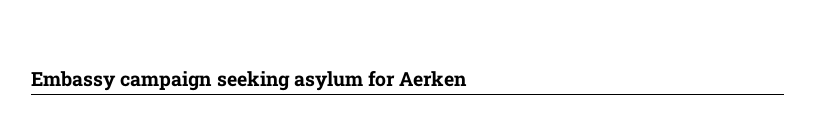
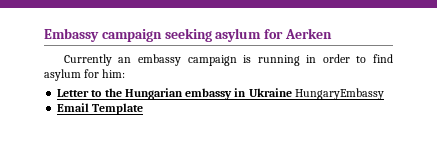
+ Currently an embassy campaign is running in order to find asylum for him:
+ Letter to the Hungarian embassy in Ukraine HungaryEmbassy
+ Email Template

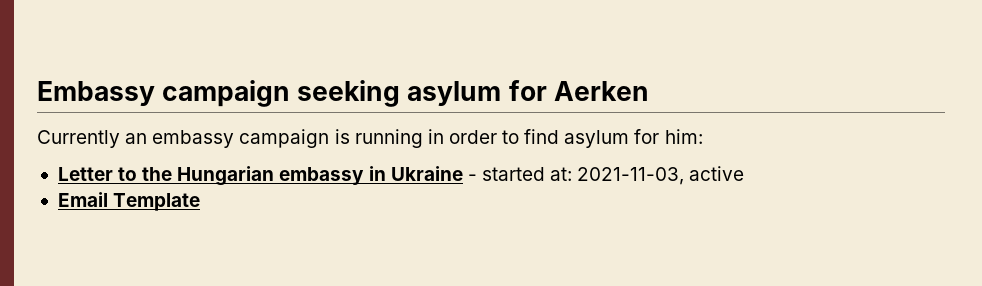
- Letter to the Hungarian embassy in Ukraine HungaryEmbassy
+ Letter to the Hungarian embassy in Ukraine - started at: 2021-11-03, active

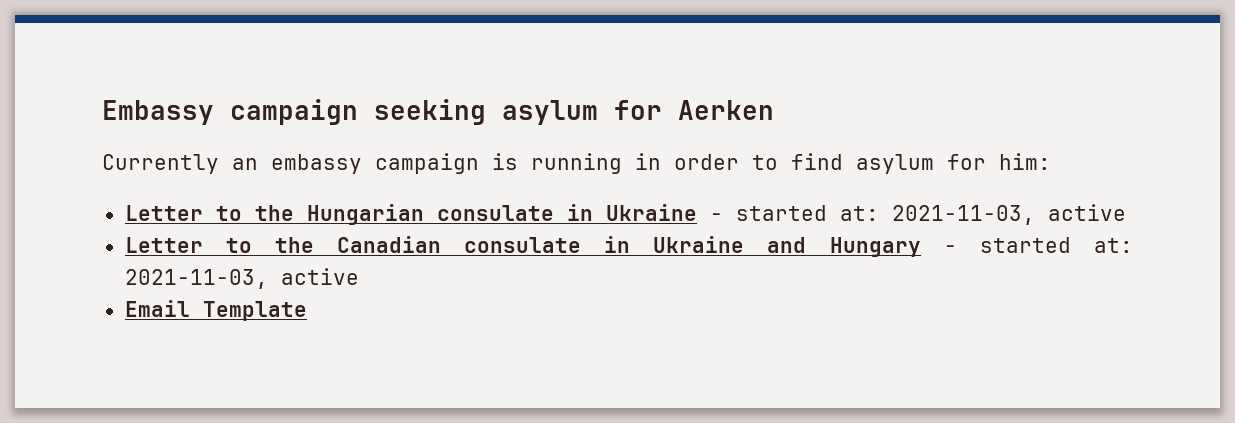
- Letter to the Hungarian embassy in Ukraine - started at: 2021-11-03, active
+ Letter to the Hungarian consulate in Ukraine - started at: 2021-11-03, active
+ Letter to the Canadian consulate in Ukraine and Hungary - started at: 2021-11-03, active

